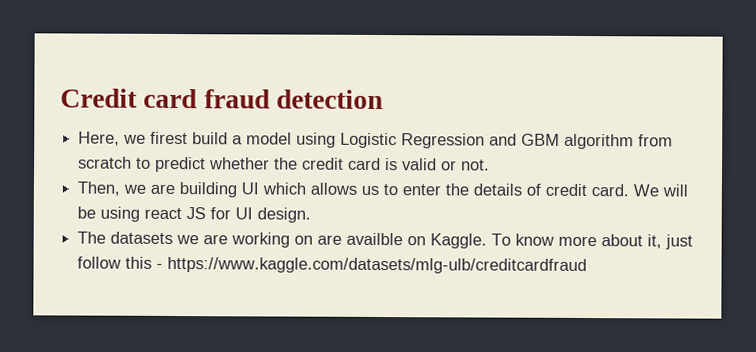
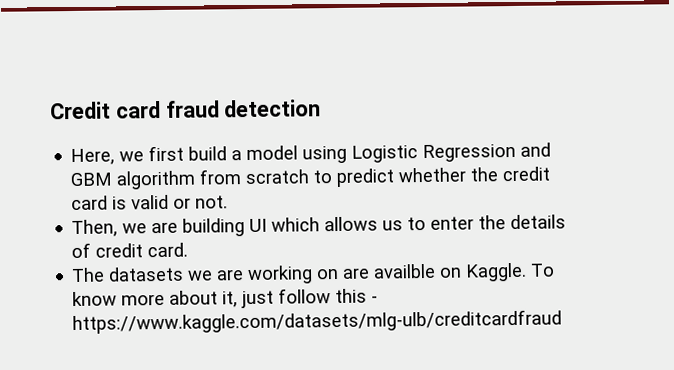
- Here, we firest build a model using Logistic Regression and GBM algorithm from scratch to predict whether the credit card is valid or not.
+ Here, we first build a model using Logistic Regression and GBM algorithm from scratch to predict whether the credit card is valid or not.
- We will be using react JS for UI design.

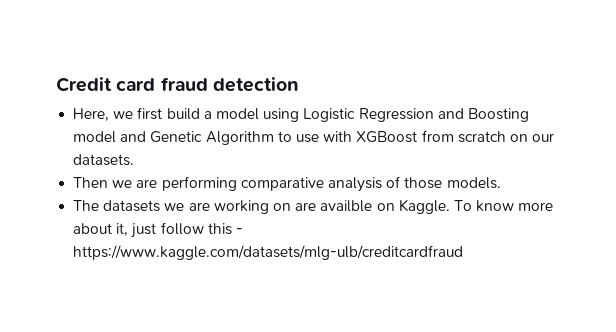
- Here, we first build a model using Logistic Regression and GBM algorithm from scratch to predict whether the credit card is valid or not.
- Then, we are building UI which allows us to enter the details of credit card.
+ Here, we first build a model using Logistic Regression and Boosting model and Genetic Algorithm to use with XGBoost from scratch on our datasets.
+ Then we are performing comparative analysis of those models.

